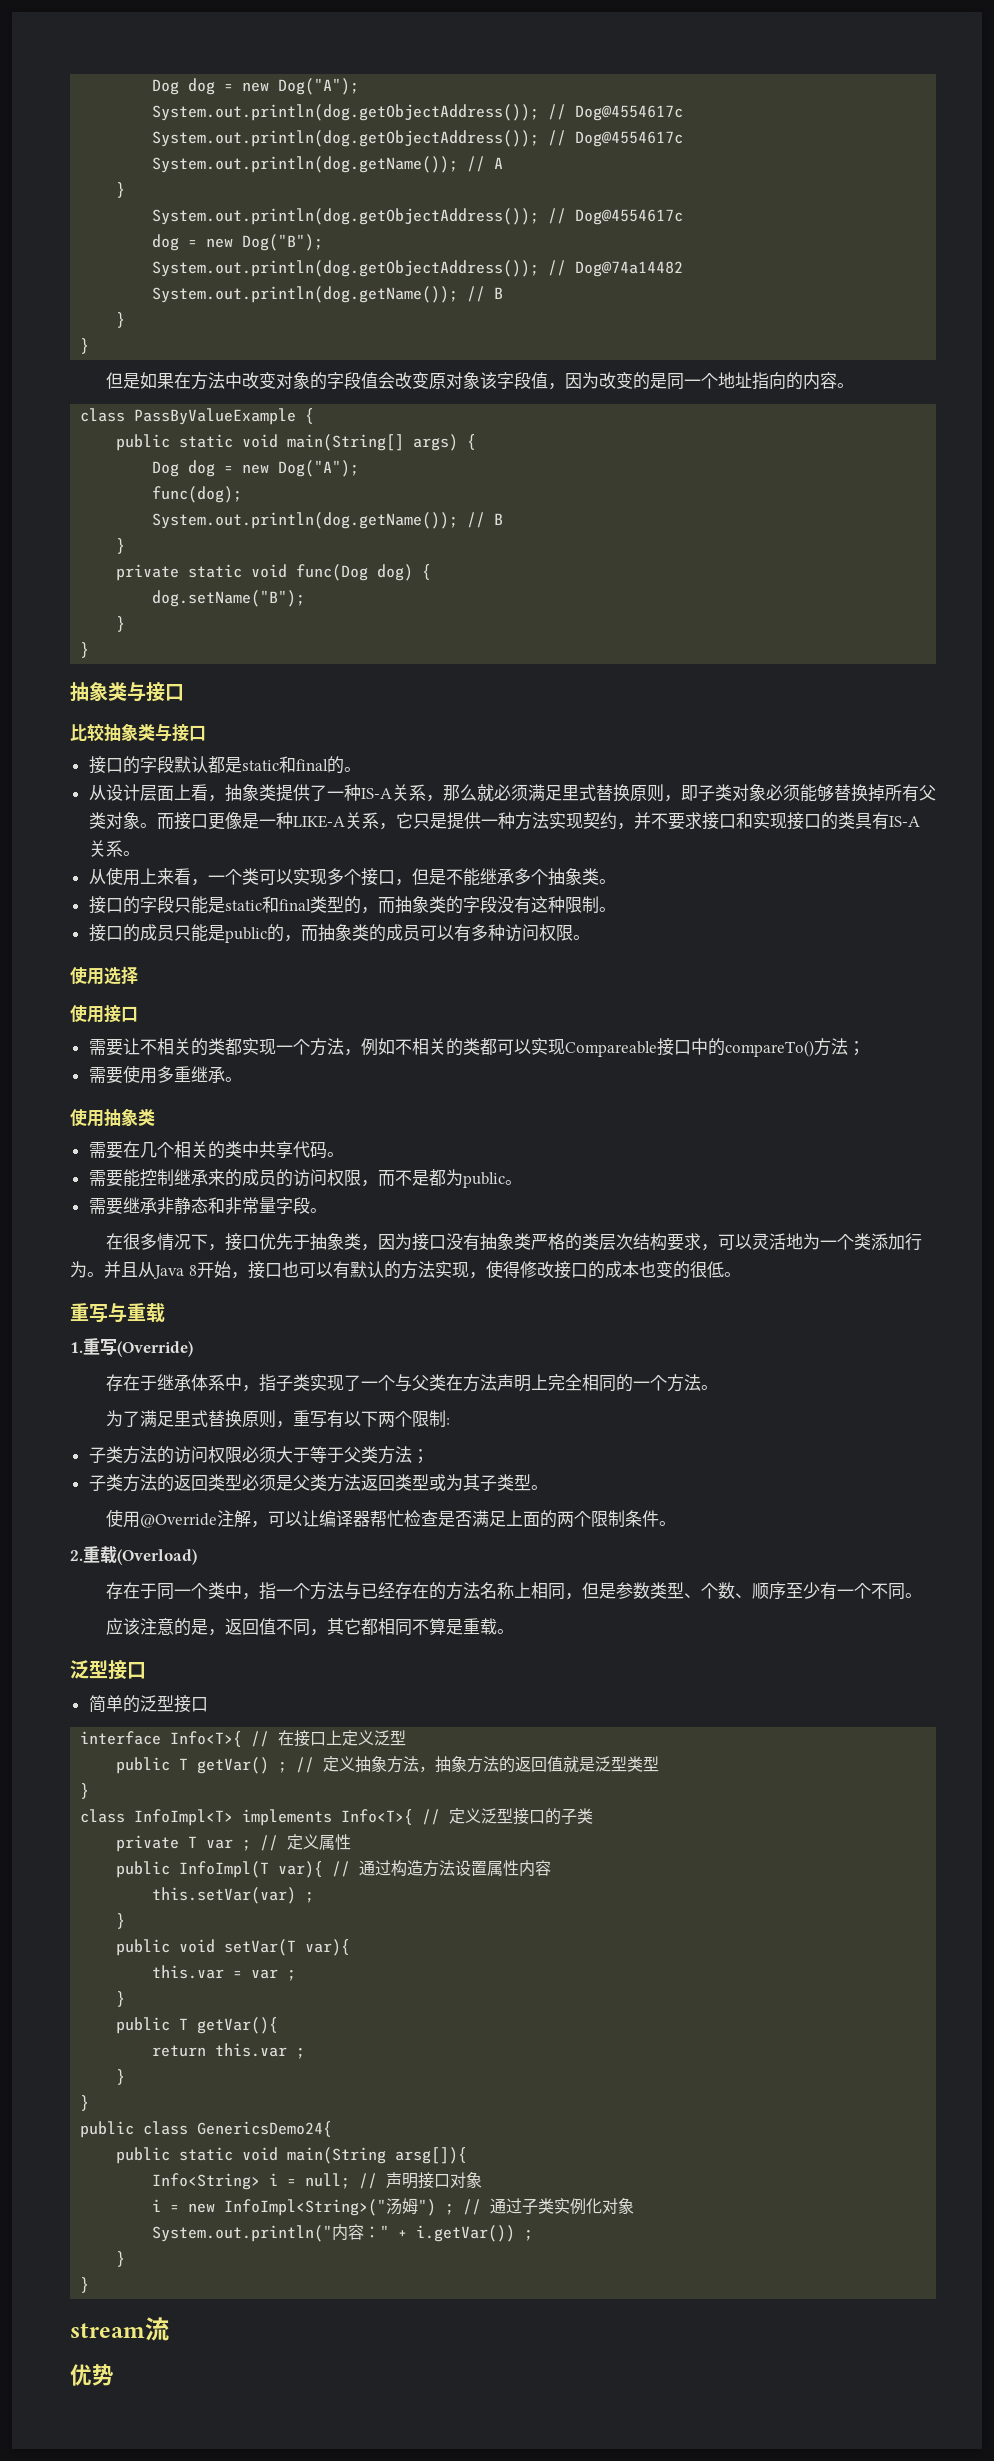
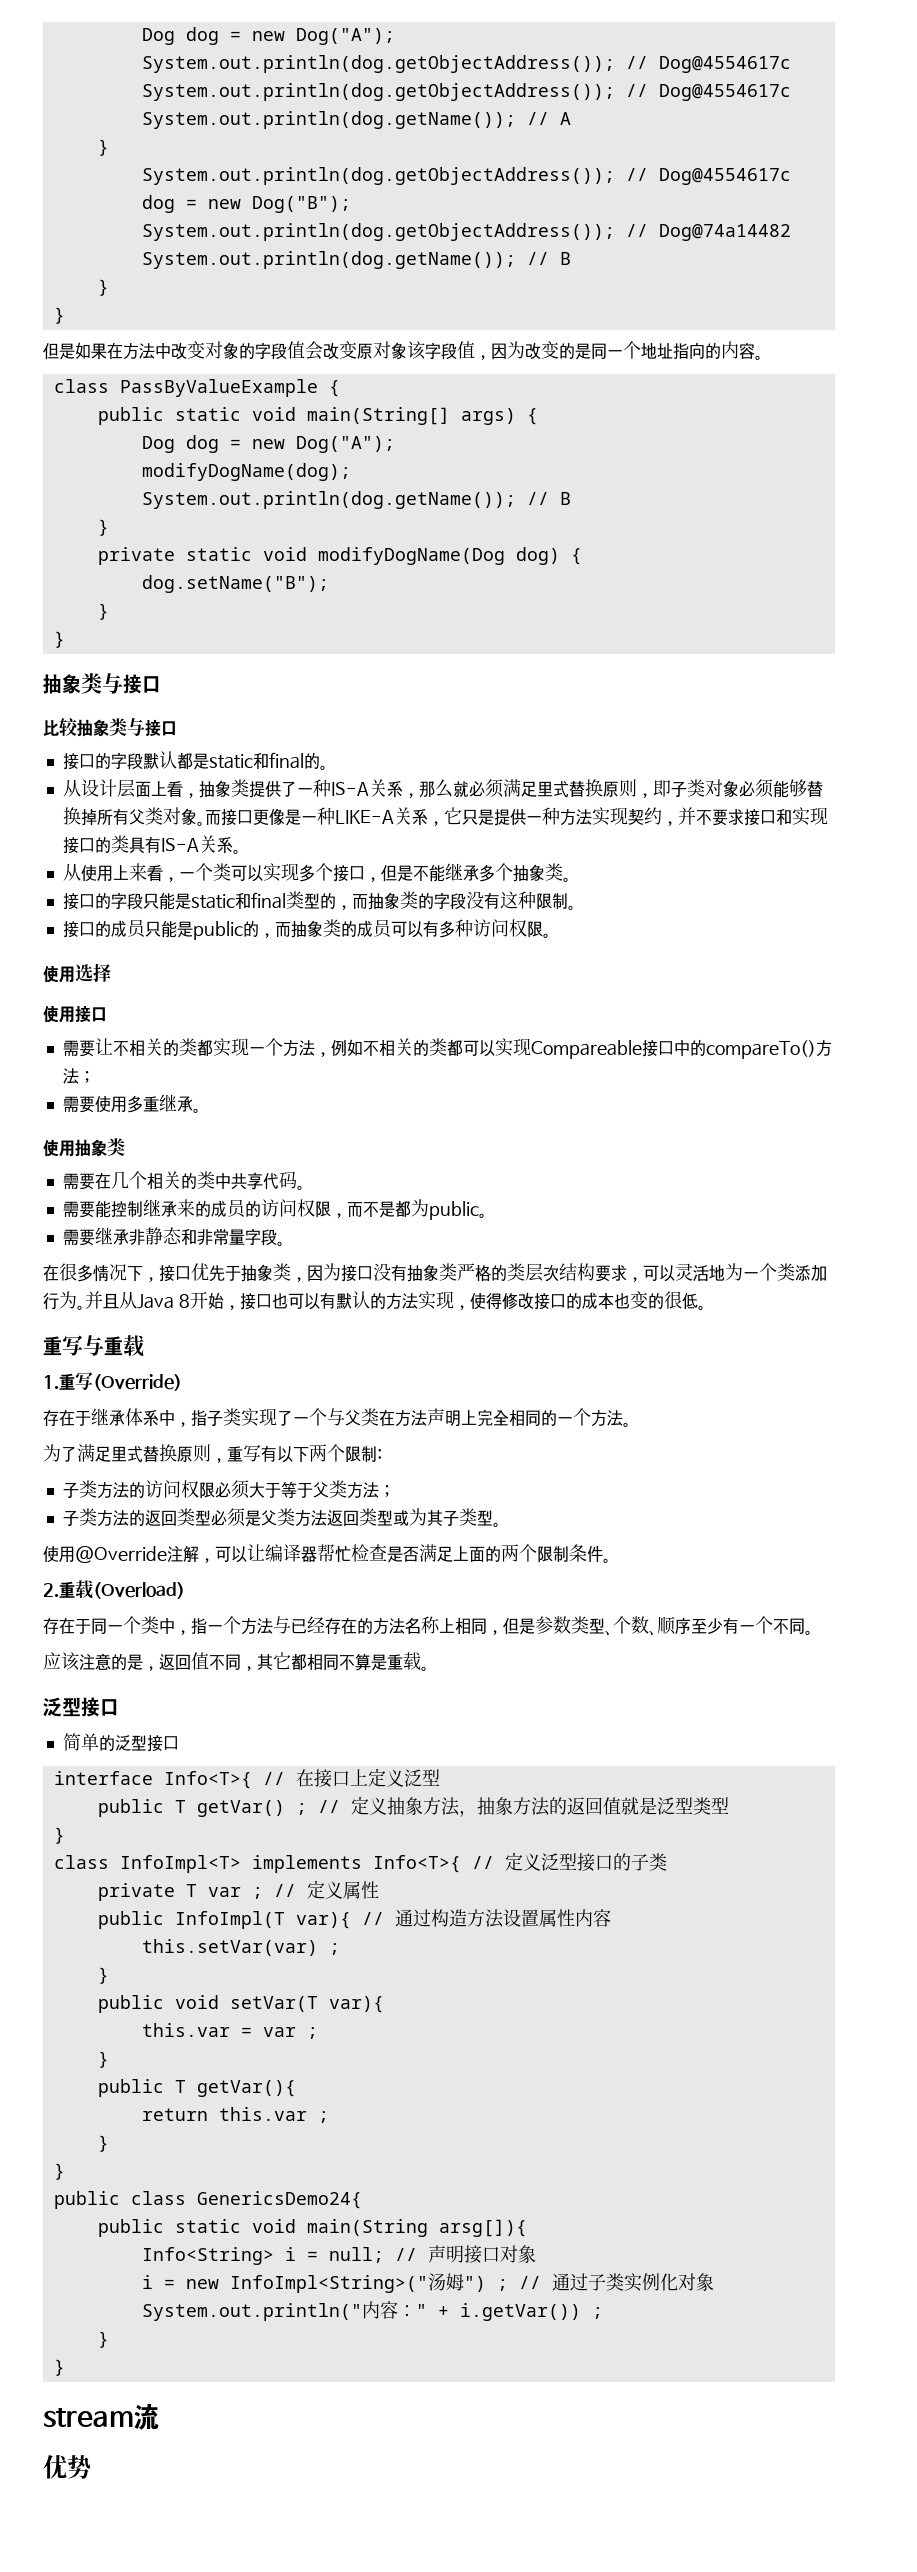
- func(dog);
+ modifyDogName(dog);
- private static void func(Dog dog) {
+ private static void modifyDogName(Dog dog) {

